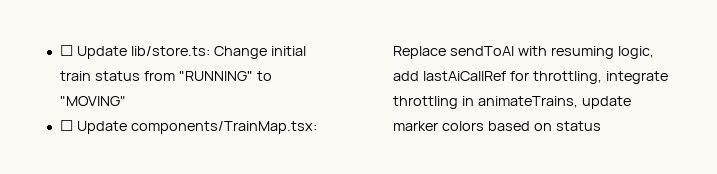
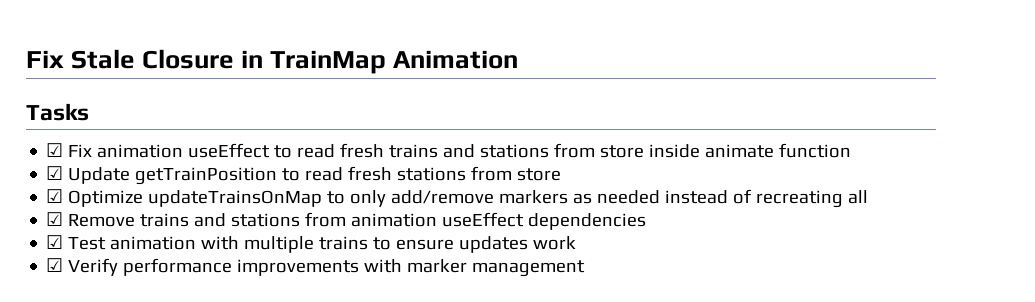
- ☐ Update lib/store.ts: Change initial train status from "RUNNING" to "MOVING"
- ☐ Update components/TrainMap.tsx: Replace sendToAI with resuming logic, add lastAiCallRef for throttling, integrate throttling in animateTrains, update marker colors based on status
+ Fix Stale Closure in TrainMap Animation
+ Tasks
+ ☑ Fix animation useEffect to read fresh trains and stations from store inside animate function
+ ☑ Update getTrainPosition to read fresh stations from store
+ ☑ Optimize updateTrainsOnMap to only add/remove markers as needed instead of recreating all
+ ☑ Remove trains and stations from animation useEffect dependencies
+ ☑ Test animation with multiple trains to ensure updates work
+ ☑ Verify performance improvements with marker management

